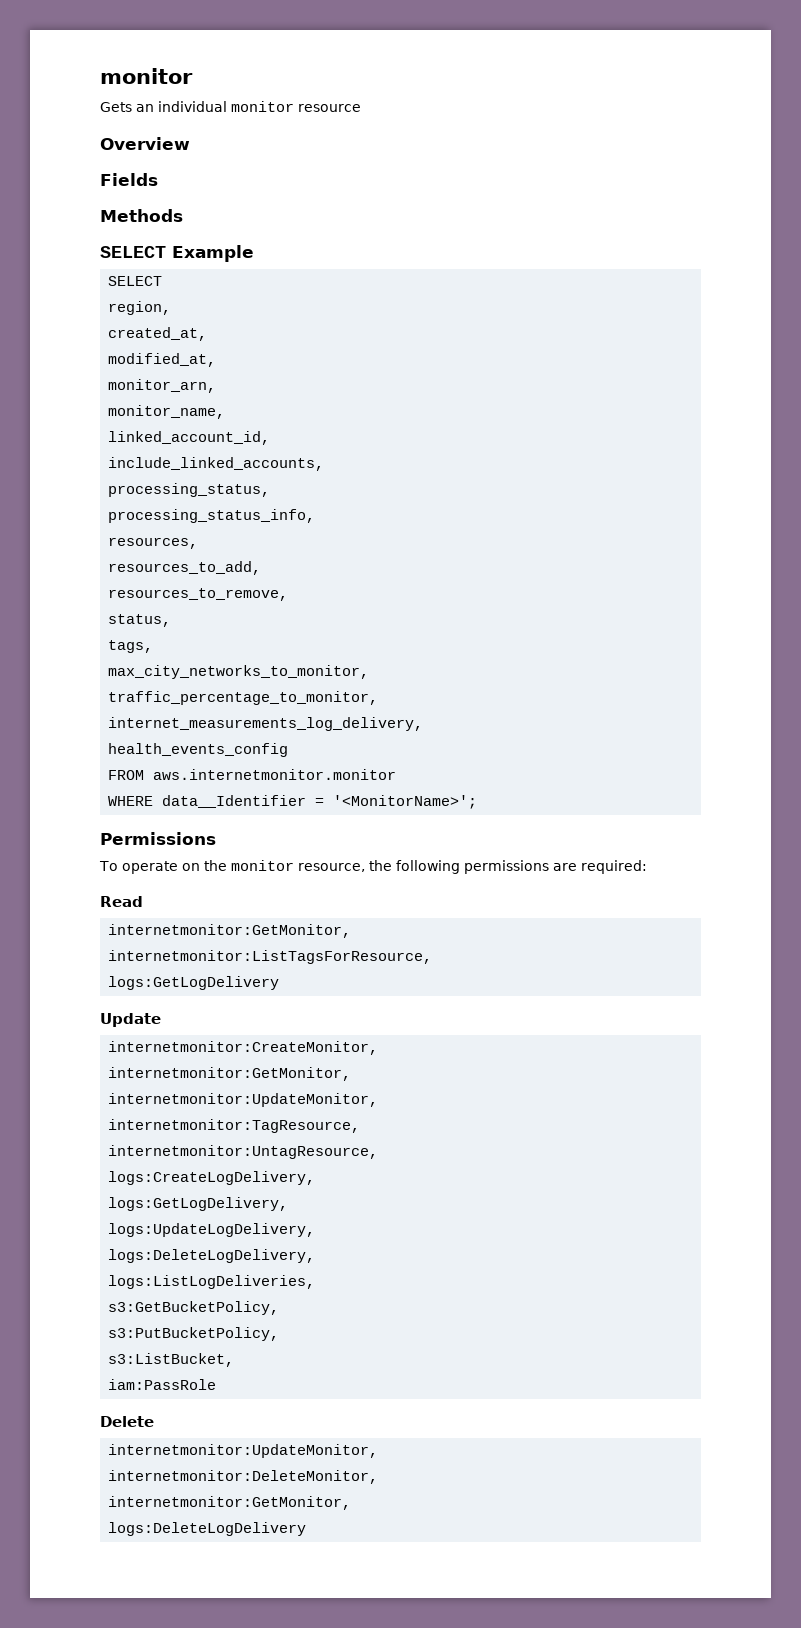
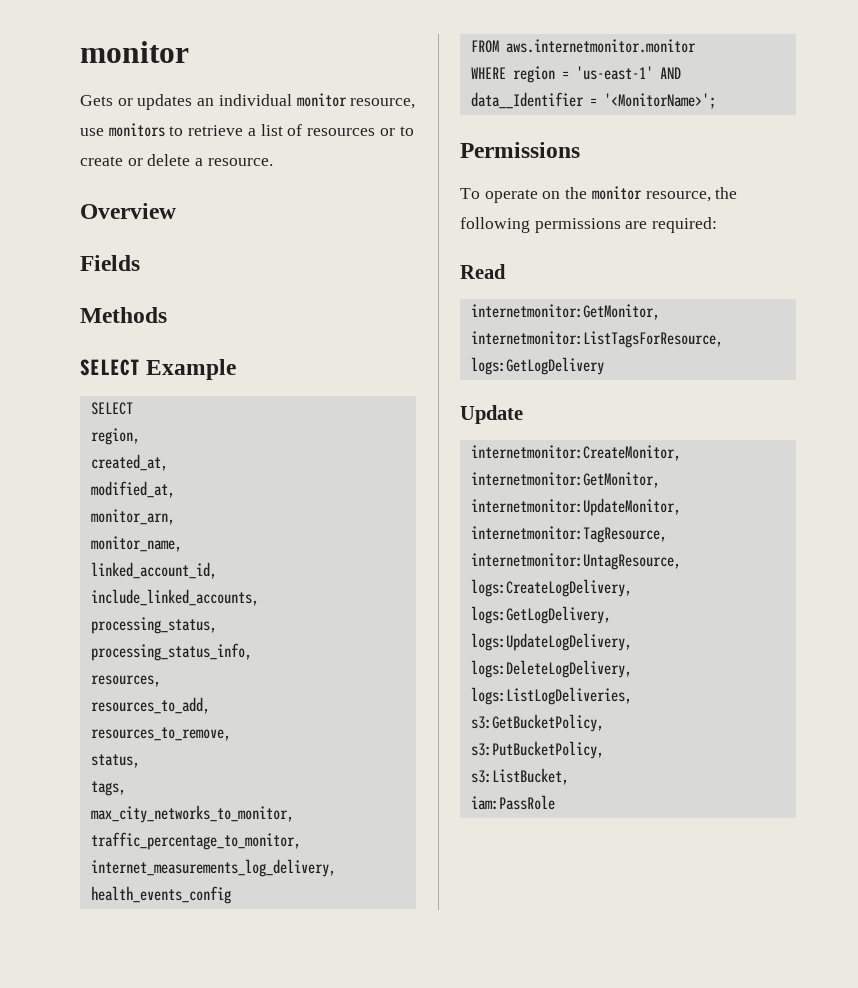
- Gets an individual monitor resource
+ Gets or updates an individual monitor resource, use monitors to retrieve a list of resources or to create or delete a resource.
- WHERE data__Identifier = '<MonitorName>';
+ WHERE region = 'us-east-1' AND data__Identifier = '<MonitorName>';
- Delete
- internetmonitor:UpdateMonitor,
- internetmonitor:DeleteMonitor,
- internetmonitor:GetMonitor,
- logs:DeleteLogDelivery

